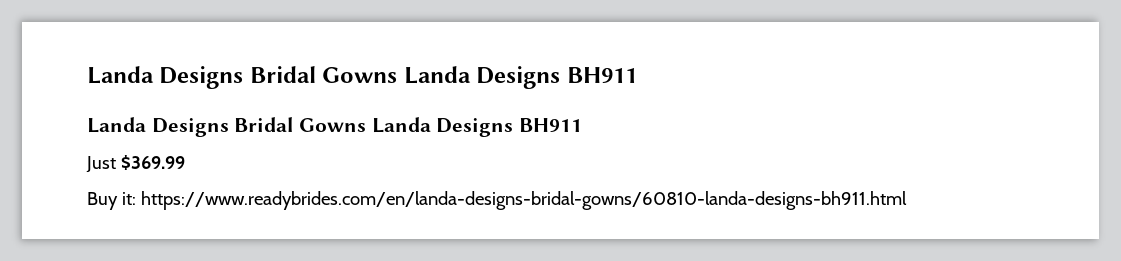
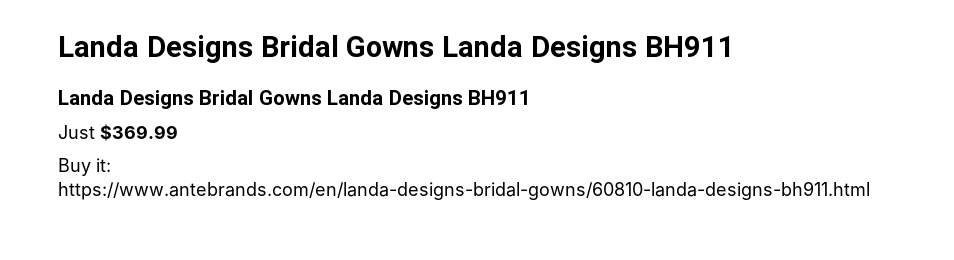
- Buy it: https://www.readybrides.com/en/landa-designs-bridal-gowns/60810-landa-designs-bh911.html
+ Buy it: https://www.antebrands.com/en/landa-designs-bridal-gowns/60810-landa-designs-bh911.html

